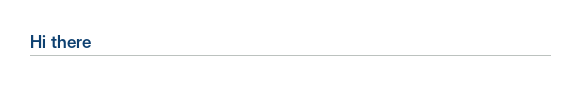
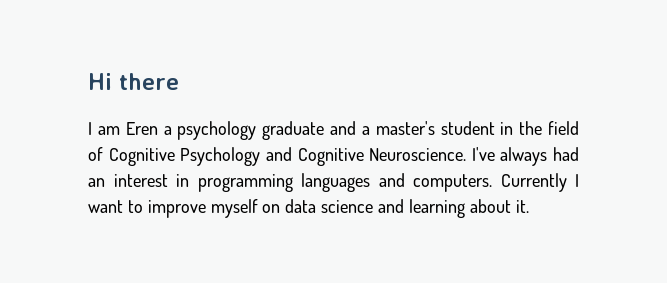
+ I am Eren a psychology graduate and a master's student in the field of Cognitive Psychology and Cognitive Neuroscience. I've always had an interest in programming languages and computers. Currently I want to improve myself on data science and learning about it.

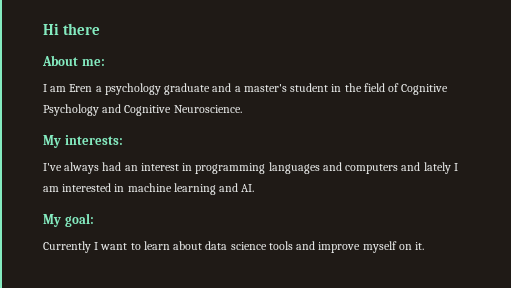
+ About me:
- I am Eren a psychology graduate and a master's student in the field of Cognitive Psychology and Cognitive Neuroscience. I've always had an interest in programming languages and computers. Currently I want to improve myself on data science and learning about it.
+ I am Eren a psychology graduate and a master's student in the field of Cognitive Psychology and Cognitive Neuroscience.
+ My interests:
+ I've always had an interest in programming languages and computers and lately I am interested in machine learning and AI.
+ My goal:
+ Currently I want to learn about data science tools and improve myself on it.

